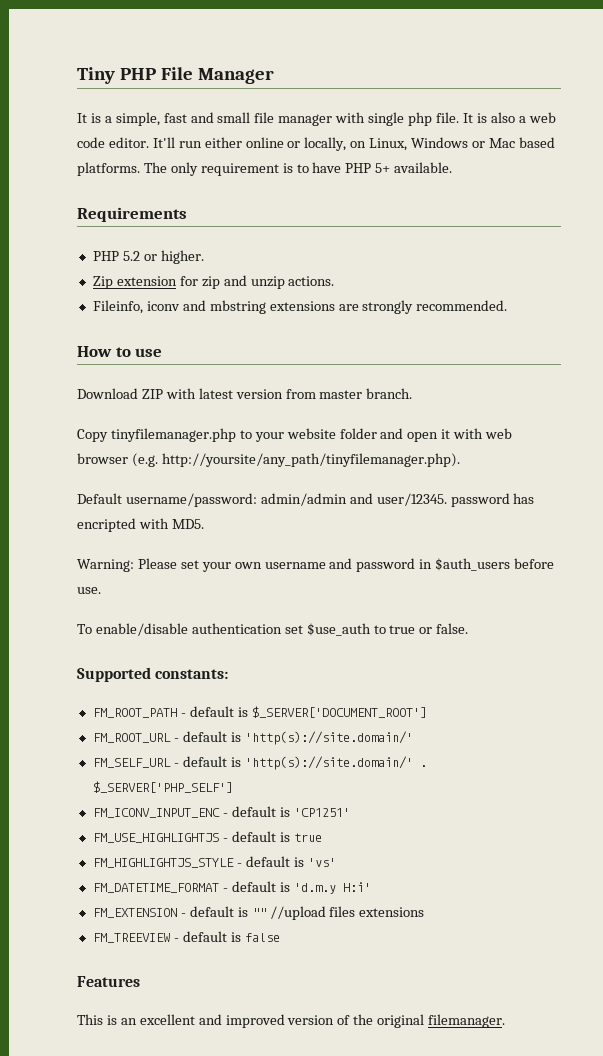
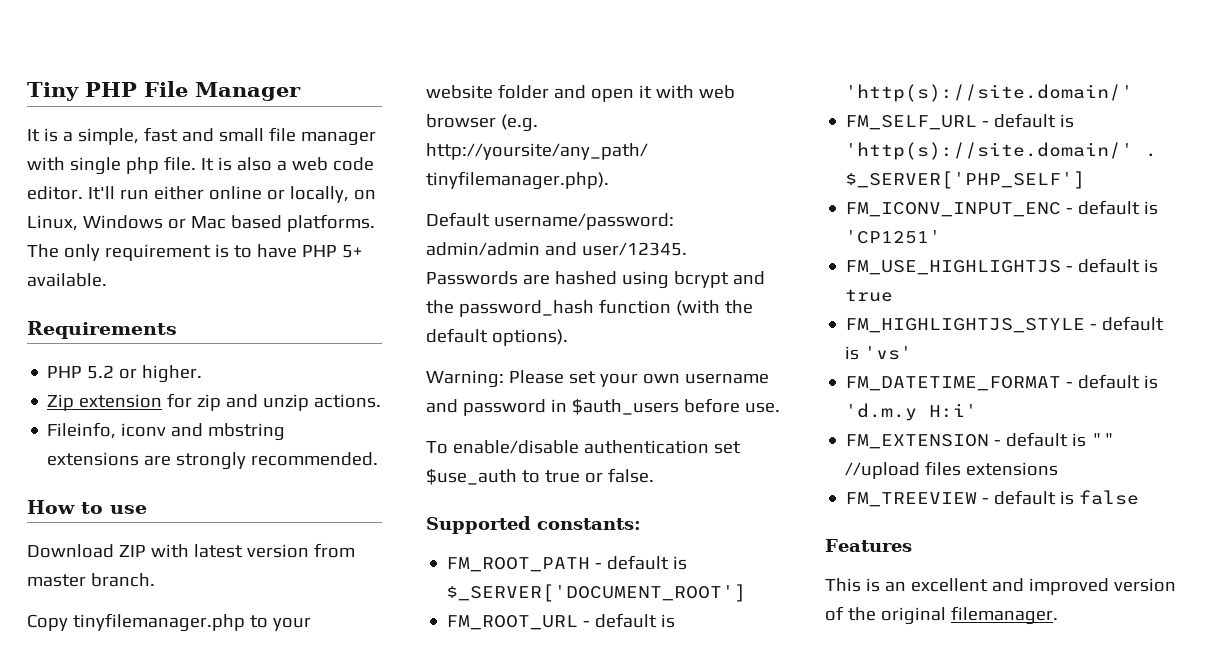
- Default username/password: admin/admin and user/12345. password has encripted with MD5.
+ Default username/password: admin/admin and user/12345. Passwords are hashed using bcrypt and the password_hash function (with the default options).

